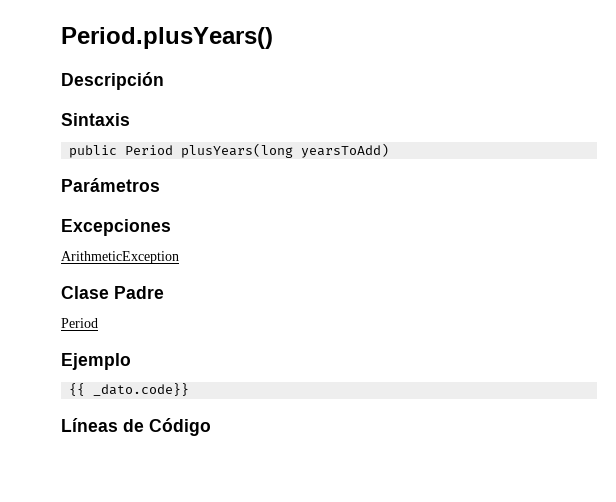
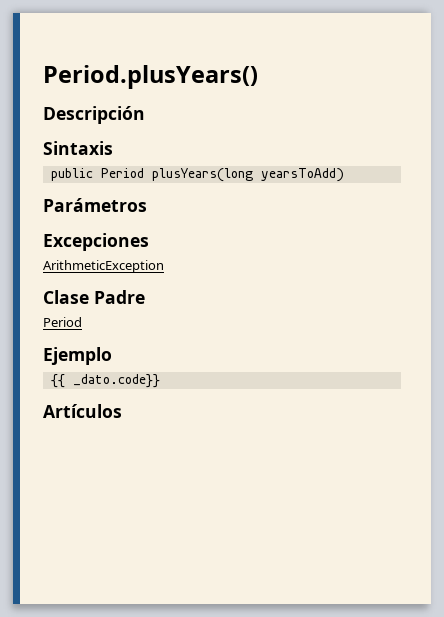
- Líneas de Código
+ Artículos

